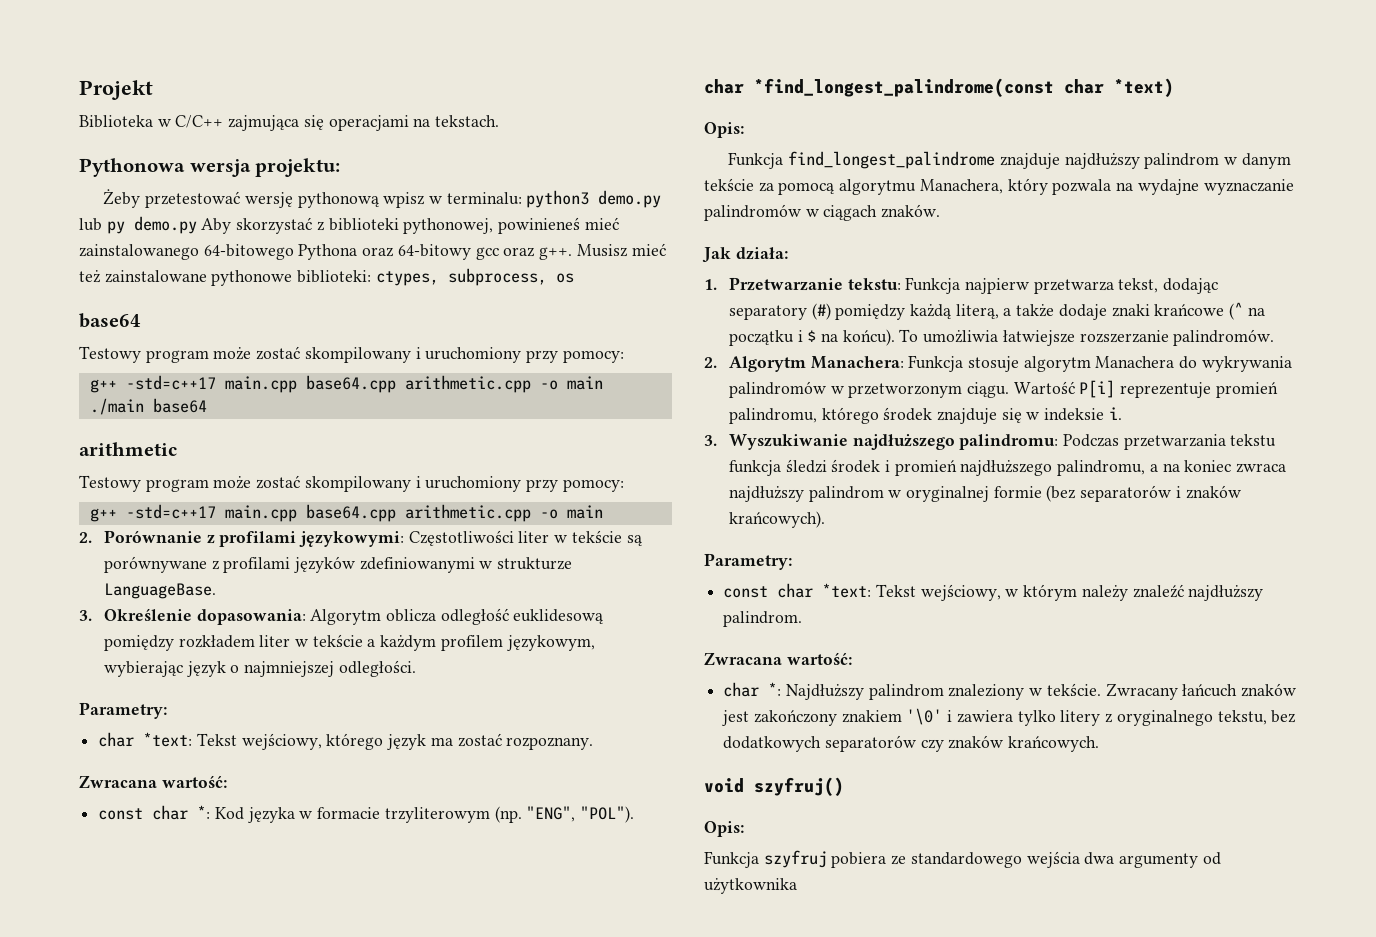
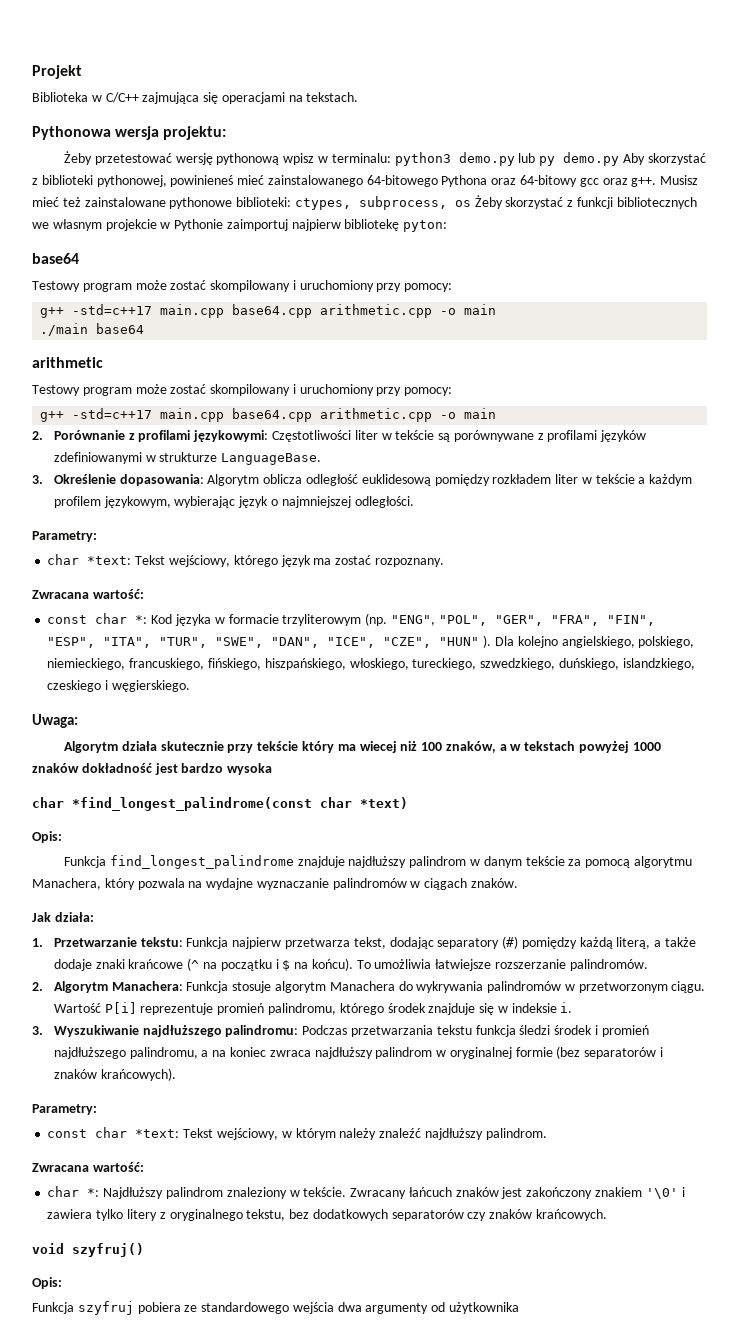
- Musisz mieć też zainstalowane pythonowe biblioteki: ctypes, subprocess, os
+ Musisz mieć też zainstalowane pythonowe biblioteki: ctypes, subprocess, os Żeby skorzystać z funkcji bibliotecznych we własnym projekcie w Pythonie zaimportuj najpierw bibliotekę pyton:
- const char *: Kod języka w formacie trzyliterowym (np. "ENG", "POL").
+ const char *: Kod języka w formacie trzyliterowym (np. "ENG", "POL", "GER", "FRA", "FIN", "ESP", "ITA", "TUR", "SWE", "DAN", "ICE", "CZE", "HUN" ). Dla kolejno angielskiego, polskiego, niemieckiego, francuskiego, fińskiego, hiszpańskiego, włoskiego, tureckiego, szwedzkiego, duńskiego, islandzkiego, czeskiego i węgierskiego.
+ Uwaga:
+ Algorytm działa skutecznie przy tekście który ma wiecej niż 100 znaków, a w tekstach powyżej 1000 znaków dokładność jest bardzo wysoka

